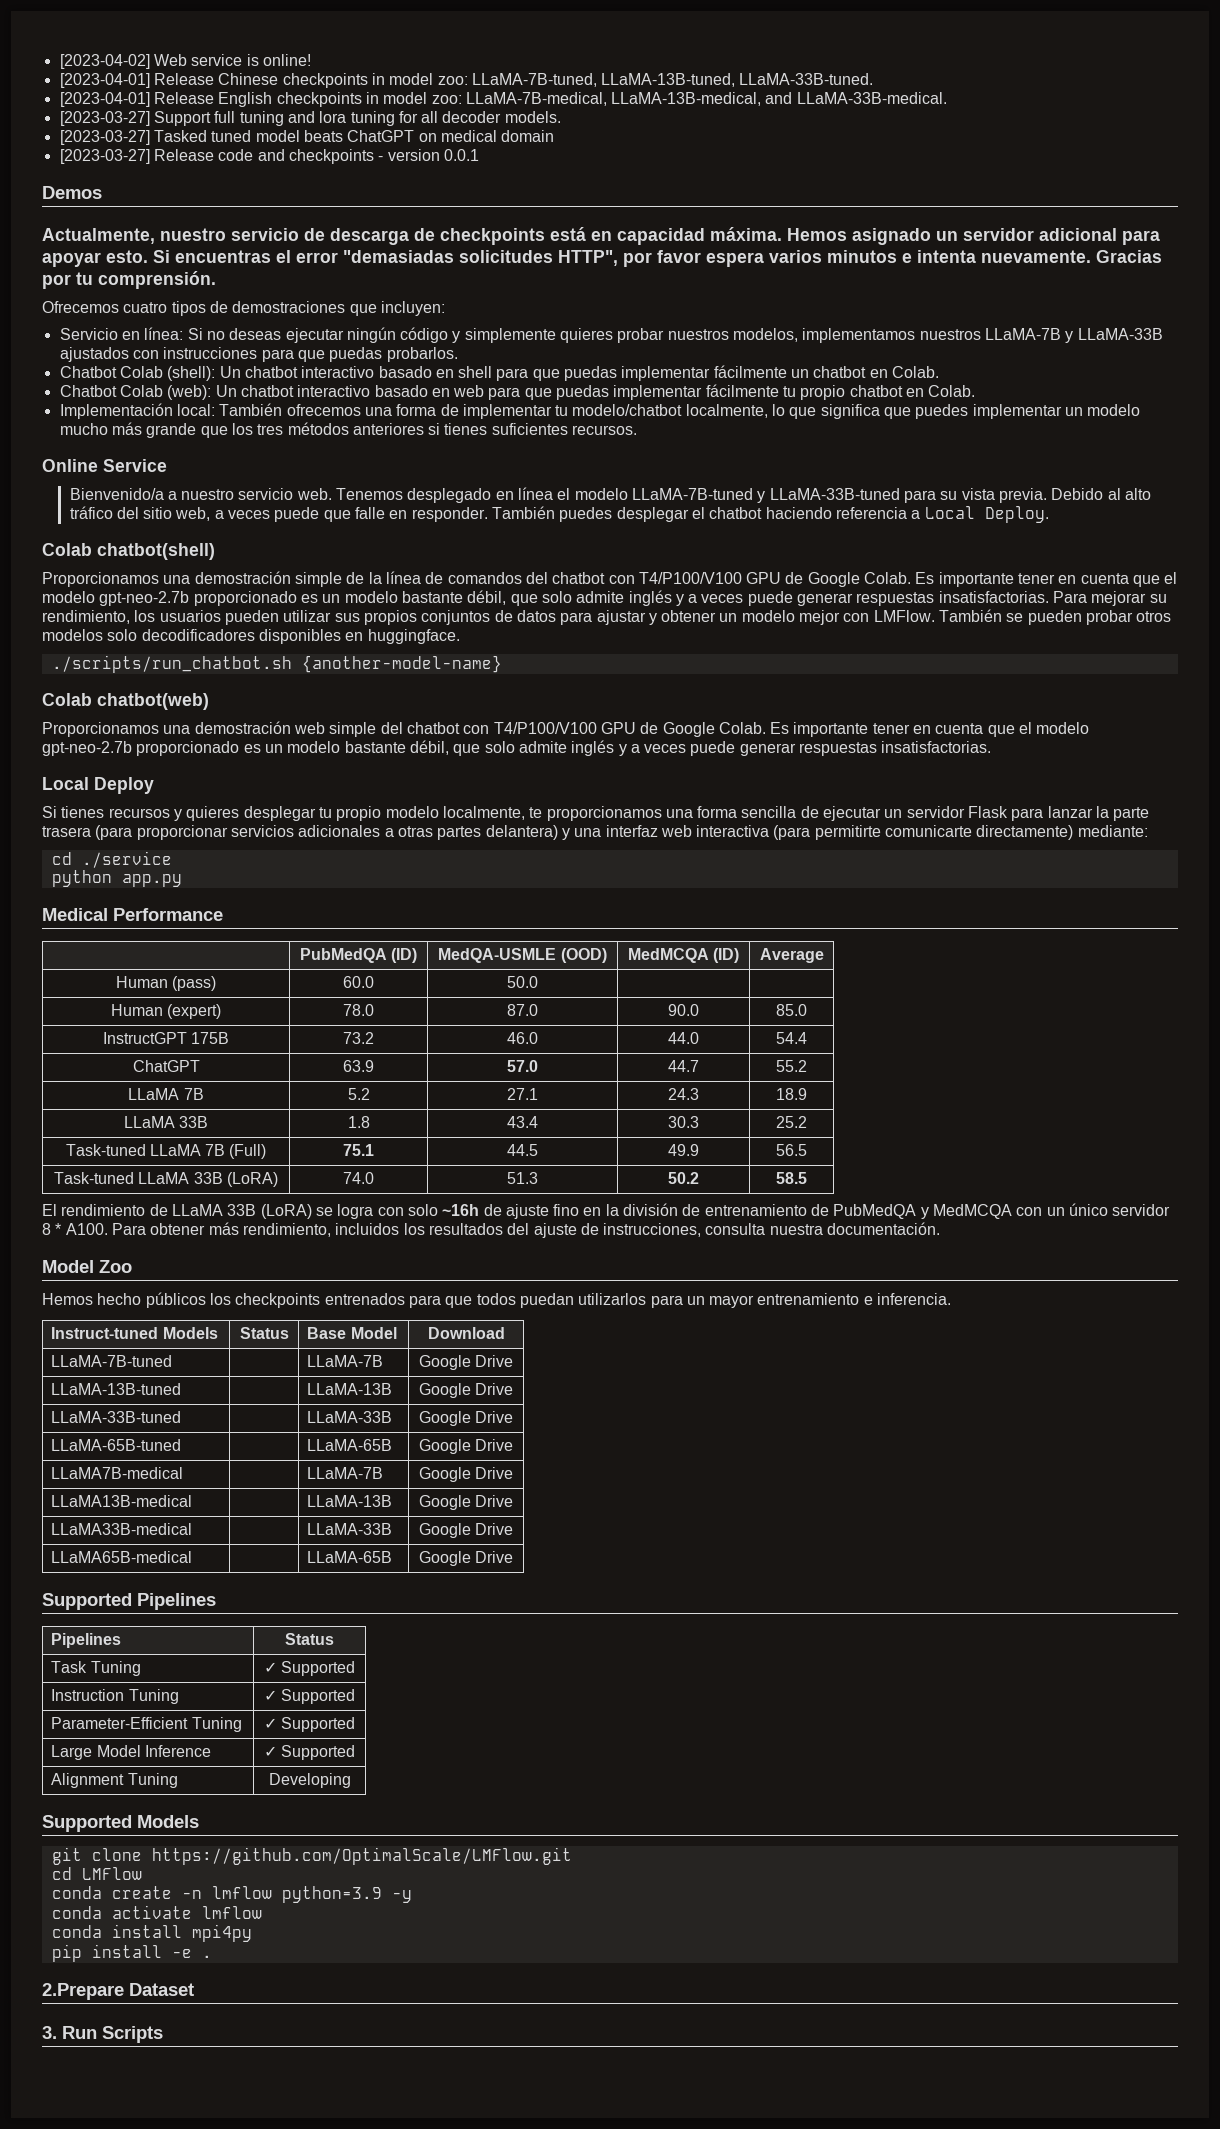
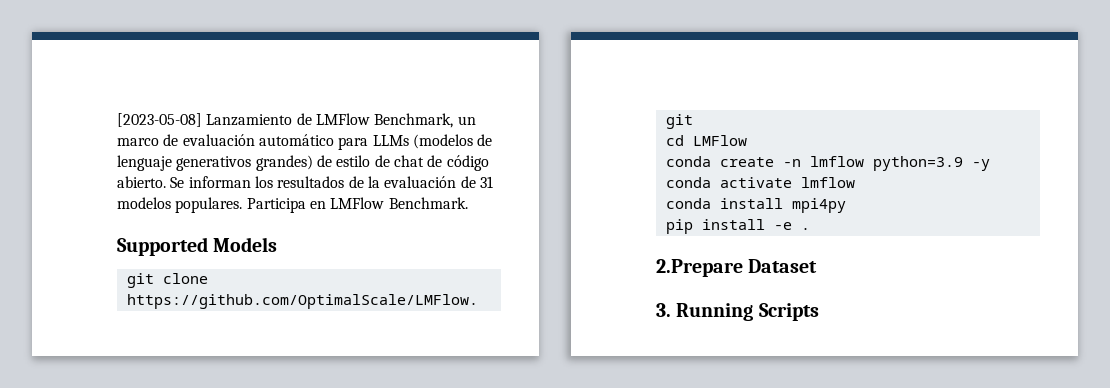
- [2023-04-02] Web service is online!
- [2023-04-01] Release Chinese checkpoints in model zoo: LLaMA-7B-tuned, LLaMA-13B-tuned, LLaMA-33B-tuned.
- [2023-04-01] Release English checkpoints in model zoo: LLaMA-7B-medical, LLaMA-13B-medical, and LLaMA-33B-medical.
- [2023-03-27] Support full tuning and lora tuning for all decoder models.
- [2023-03-27] Tasked tuned model beats ChatGPT on medical domain
- [2023-03-27] Release code and checkpoints - version 0.0.1
- Demos
- Actualmente, nuestro servicio de descarga de checkpoints está en capacidad máxima. Hemos asignado un servidor adicional para apoyar esto. Si encuentras el error "demasiadas solicitudes HTTP", por favor espera varios minutos e intenta nuevamente. Gracias por tu comprensión.
- Ofrecemos cuatro tipos de demostraciones que incluyen:
- Servicio en línea: Si no deseas ejecutar ningún código y simplemente quieres probar nuestros modelos, implementamos nuestros LLaMA-7B y LLaMA-33B ajustados con instrucciones para que puedas probarlos.
- Chatbot Colab (shell): Un chatbot interactivo basado en shell para que puedas implementar fácilmente un chatbot en Colab.
- Chatbot Colab (web): Un chatbot interactivo basado en web para que puedas implementar fácilmente tu propio chatbot en Colab.
- Implementación local: También ofrecemos una forma de implementar tu modelo/chatbot localmente, lo que significa que puedes implementar un modelo mucho más grande que los tres métodos anteriores si tienes suficientes recursos.
- Online Service
- Bienvenido/a a nuestro servicio web. Tenemos desplegado en línea el modelo LLaMA-7B-tuned y LLaMA-33B-tuned para su vista previa. Debido al alto tráfico del sitio web, a veces puede que falle en responder. También puedes desplegar el chatbot haciendo referencia a Local Deploy.
- Colab chatbot(shell)
- Proporcionamos una demostración simple de la línea de comandos del chatbot con T4/P100/V100 GPU de Google Colab. Es importante tener en cuenta que el modelo gpt-neo-2.7b proporcionado es un modelo bastante débil, que solo admite inglés y a veces puede generar respuestas insatisfactorias. Para mejorar su rendimiento, los usuarios pueden utilizar sus propios conjuntos de datos para ajustar y obtener un modelo mejor con LMFlow. También se pueden probar otros modelos solo decodificadores disponibles en huggingface.
- ./scripts/run_chatbot.sh {another-model-name}
- Colab chatbot(web)
- Proporcionamos una demostración web simple del chatbot con T4/P100/V100 GPU de Google Colab. Es importante tener en cuenta que el modelo gpt-neo-2.7b proporcionado es un modelo bastante débil, que solo admite inglés y a veces puede generar respuestas insatisfactorias.
- Local Deploy
- Si tienes recursos y quieres desplegar tu propio modelo localmente, te proporcionamos una forma sencilla de ejecutar un servidor Flask para lanzar la parte trasera (para proporcionar servicios adicionales a otras partes delantera) y una interfaz web interactiva (para permitirte comunicarte directamente) mediante:
- cd ./service
- python app.py
- Medical Performance
- | PubMedQA (ID) | MedQA-USMLE (OOD) | MedMCQA (ID) | Average
- Human (pass) | 60.0 | 50.0 | |
- Human (expert) | 78.0 | 87.0 | 90.0 | 85.0
- InstructGPT 175B | 73.2 | 46.0 | 44.0 | 54.4
- ChatGPT | 63.9 | 57.0 | 44.7 | 55.2
- LLaMA 7B | 5.2 | 27.1 | 24.3 | 18.9
- LLaMA 33B | 1.8 | 43.4 | 30.3 | 25.2
- Task-tuned LLaMA 7B (Full) | 75.1 | 44.5 | 49.9 | 56.5
- Task-tuned LLaMA 33B (LoRA) | 74.0 | 51.3 | 50.2 | 58.5
- El rendimiento de LLaMA 33B (LoRA) se logra con solo ~16h de ajuste fino en la división de entrenamiento de PubMedQA y MedMCQA con un único servidor 8 * A100. Para obtener más rendimiento, incluidos los resultados del ajuste de instrucciones, consulta nuestra documentación.
- Model Zoo
- Hemos hecho públicos los checkpoints entrenados para que todos puedan utilizarlos para un mayor entrenamiento e inferencia.
- Instruct-tuned Models | Status | Base Model | Download
- LLaMA-7B-tuned | | LLaMA-7B | Google Drive
- LLaMA-13B-tuned | | LLaMA-13B | Google Drive
- LLaMA-33B-tuned | | LLaMA-33B | Google Drive
- LLaMA-65B-tuned | | LLaMA-65B | Google Drive
- LLaMA7B-medical | | LLaMA-7B | Google Drive
- LLaMA13B-medical | | LLaMA-13B | Google Drive
- LLaMA33B-medical | | LLaMA-33B | Google Drive
- LLaMA65B-medical | | LLaMA-65B | Google Drive
- Supported Pipelines
- Pipelines | Status
- Task Tuning | ✓ Supported
- Instruction Tuning | ✓ Supported
- Parameter-Efficient Tuning | ✓ Supported
- Large Model Inference | ✓ Supported
- Alignment Tuning | Developing
+ [2023-05-08] Lanzamiento de LMFlow Benchmark, un marco de evaluación automático para LLMs (modelos de lenguaje generativos grandes) de estilo de chat de código abierto. Se informan los resultados de la evaluación de 31 modelos populares. Participa en LMFlow Benchmark.
- 3. Run Scripts
+ 3. Running Scripts

